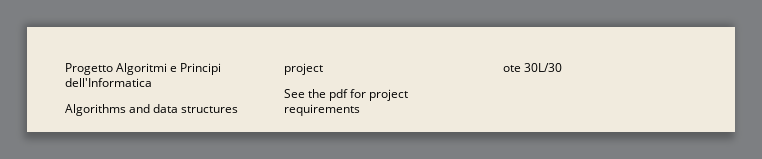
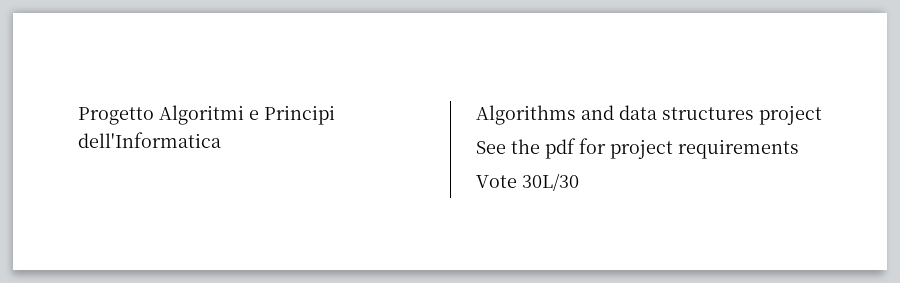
- ote 30L/30
+ Vote 30L/30

